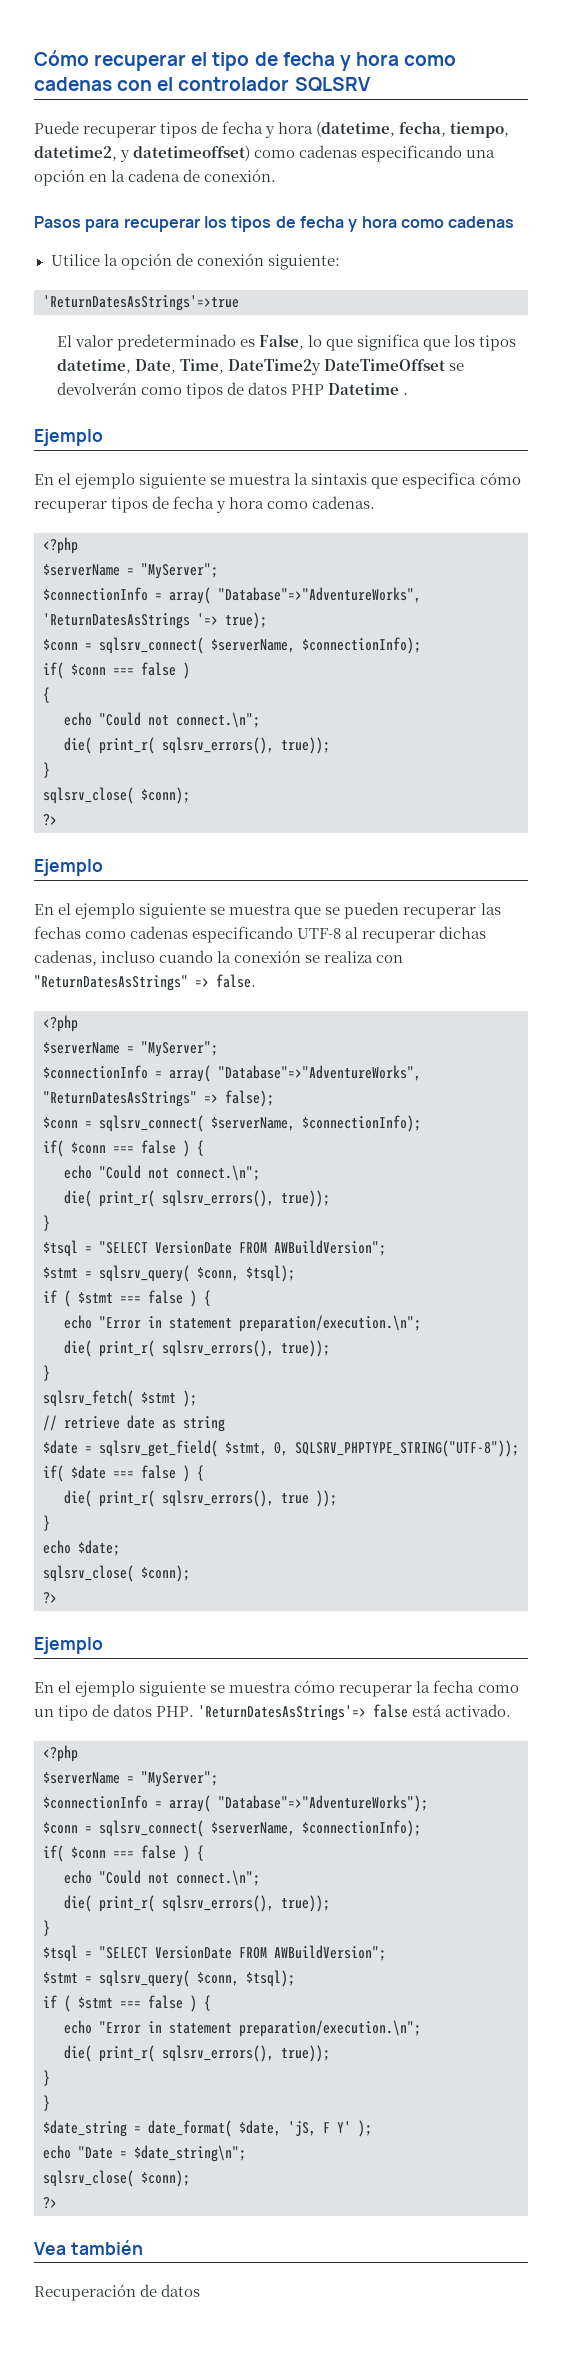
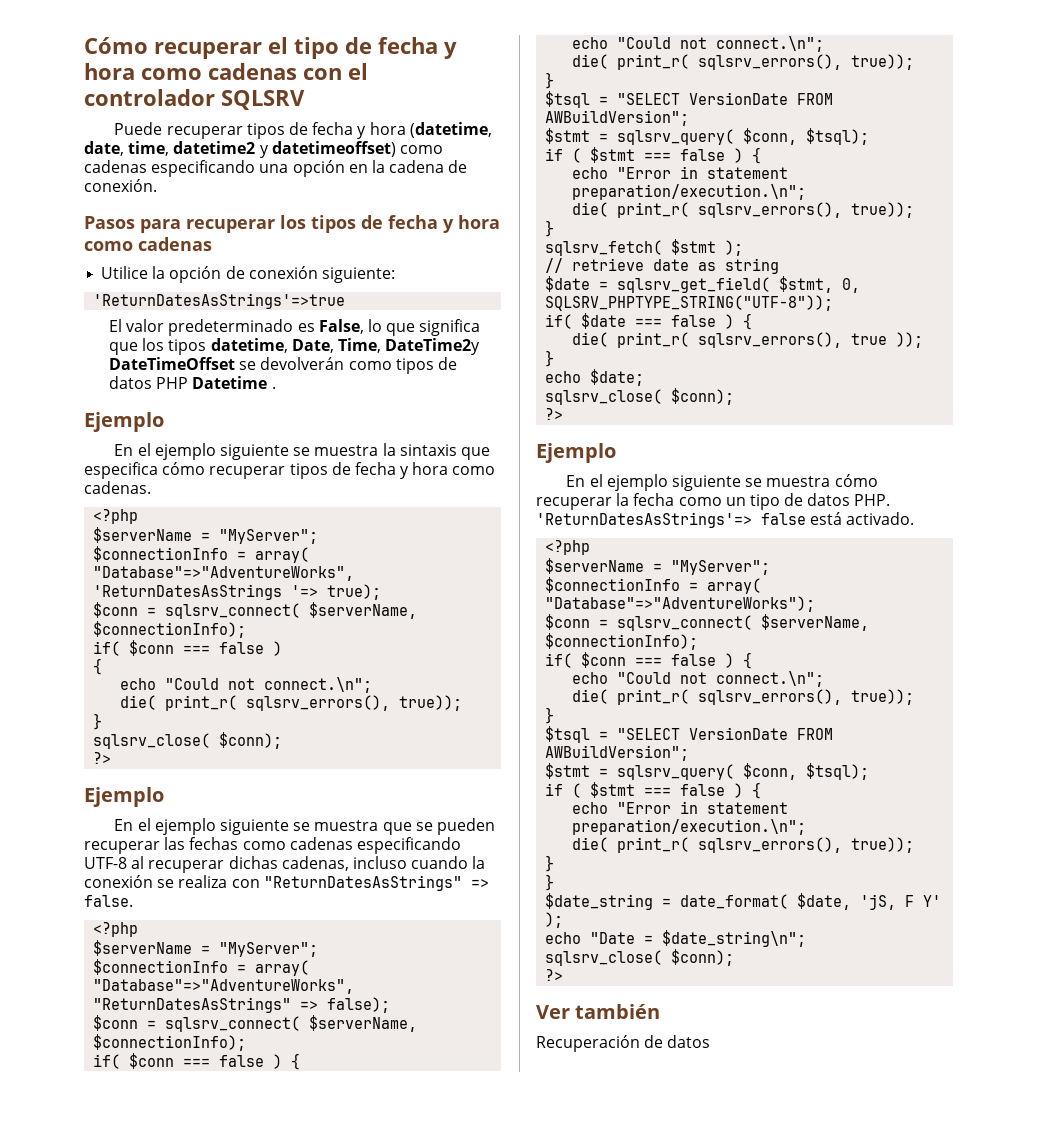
- Puede recuperar tipos de fecha y hora (datetime, fecha, tiempo, datetime2, y datetimeoffset) como cadenas especificando una opción en la cadena de conexión.
+ Puede recuperar tipos de fecha y hora (datetime, date, time, datetime2 y datetimeoffset) como cadenas especificando una opción en la cadena de conexión.
- Vea también
+ Ver también

